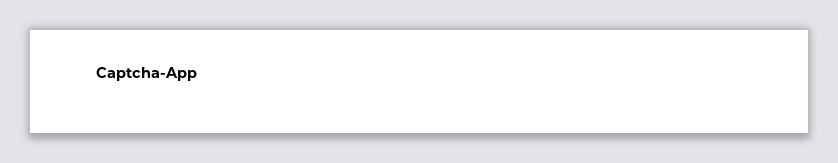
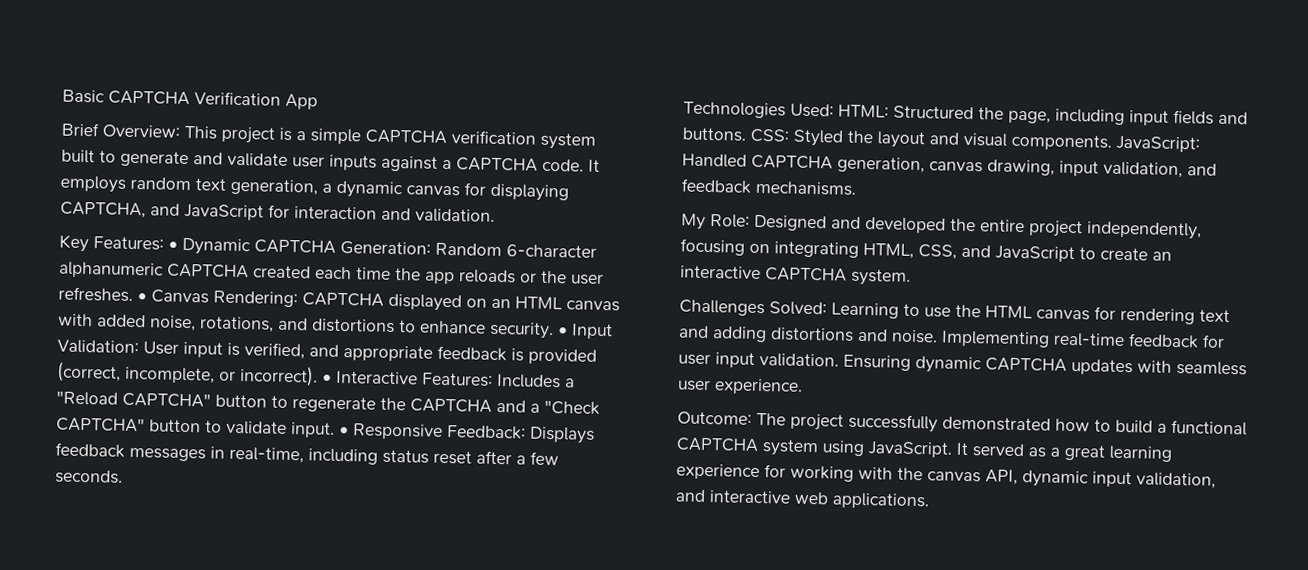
- Captcha-App
+ Basic CAPTCHA Verification App
+ Brief Overview: This project is a simple CAPTCHA verification system built to generate and validate user inputs against a CAPTCHA code. It employs random text generation, a dynamic canvas for displaying CAPTCHA, and JavaScript for interaction and validation.
+ Key Features: • Dynamic CAPTCHA Generation: Random 6-character alphanumeric CAPTCHA created each time the app reloads or the user refreshes. • Canvas Rendering: CAPTCHA displayed on an HTML canvas with added noise, rotations, and distortions to enhance security. • Input Validation: User input is verified, and appropriate feedback is provided (correct, incomplete, or incorrect). • Interactive Features: Includes a "Reload CAPTCHA" button to regenerate the CAPTCHA and a "Check CAPTCHA" button to validate input. • Responsive Feedback: Displays feedback messages in real-time, including status reset after a few seconds.
+ Technologies Used: HTML: Structured the page, including input fields and buttons. CSS: Styled the layout and visual components. JavaScript: Handled CAPTCHA generation, canvas drawing, input validation, and feedback mechanisms.
+ My Role: Designed and developed the entire project independently, focusing on integrating HTML, CSS, and JavaScript to create an interactive CAPTCHA system.
+ Challenges Solved: Learning to use the HTML canvas for rendering text and adding distortions and noise. Implementing real-time feedback for user input validation. Ensuring dynamic CAPTCHA updates with seamless user experience.
+ Outcome: The project successfully demonstrated how to build a functional CAPTCHA system using JavaScript. It served as a great learning experience for working with the canvas API, dynamic input validation, and interactive web applications.

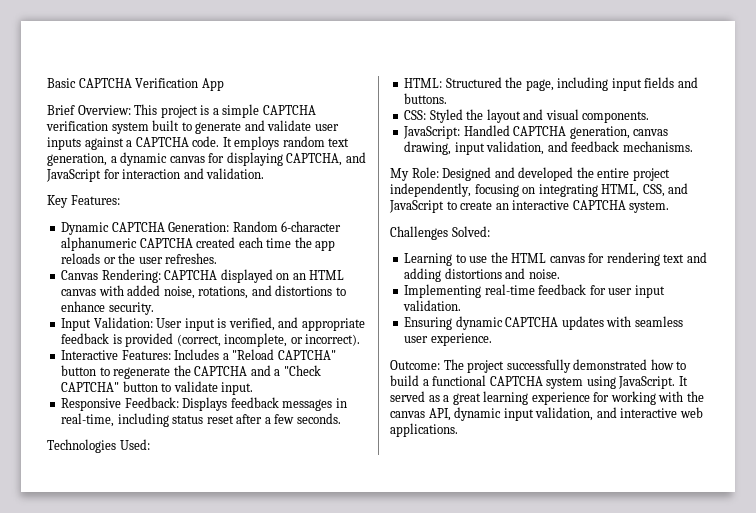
- Key Features: • Dynamic CAPTCHA Generation:
+ Key Features:
+ Dynamic CAPTCHA Generation:
- Random 6-character alphanumeric CAPTCHA created each time the app reloads or the user refreshes. • Canvas Rendering:
+ Random 6-character alphanumeric CAPTCHA created each time the app reloads or the user refreshes.
+ Canvas Rendering:
- CAPTCHA displayed on an HTML canvas with added noise, rotations, and distortions to enhance security. • Input Validation:
+ CAPTCHA displayed on an HTML canvas with added noise, rotations, and distortions to enhance security.
+ Input Validation:
- User input is verified, and appropriate feedback is provided (correct, incomplete, or incorrect). • Interactive Features:
+ User input is verified, and appropriate feedback is provided (correct, incomplete, or incorrect).
+ Interactive Features:
- Includes a "Reload CAPTCHA" button to regenerate the CAPTCHA and a "Check CAPTCHA" button to validate input. • Responsive Feedback:
+ Includes a "Reload CAPTCHA" button to regenerate the CAPTCHA and a "Check CAPTCHA" button to validate input.
+ Responsive Feedback:
- Technologies Used: HTML: Structured the page, including input fields and buttons. CSS: Styled the layout and visual components. JavaScript: Handled CAPTCHA generation, canvas drawing, input validation, and feedback mechanisms.
+ Technologies Used:
+ HTML: Structured the page, including input fields and buttons.
+ CSS: Styled the layout and visual components.
+ JavaScript: Handled CAPTCHA generation, canvas drawing, input validation, and feedback mechanisms.
- Challenges Solved: Learning to use the HTML canvas for rendering text and adding distortions and noise. Implementing real-time feedback for user input validation. Ensuring dynamic CAPTCHA updates with seamless user experience.
+ Challenges Solved:
+ Learning to use the HTML canvas for rendering text and adding distortions and noise.
+ Implementing real-time feedback for user input validation.
+ Ensuring dynamic CAPTCHA updates with seamless user experience.

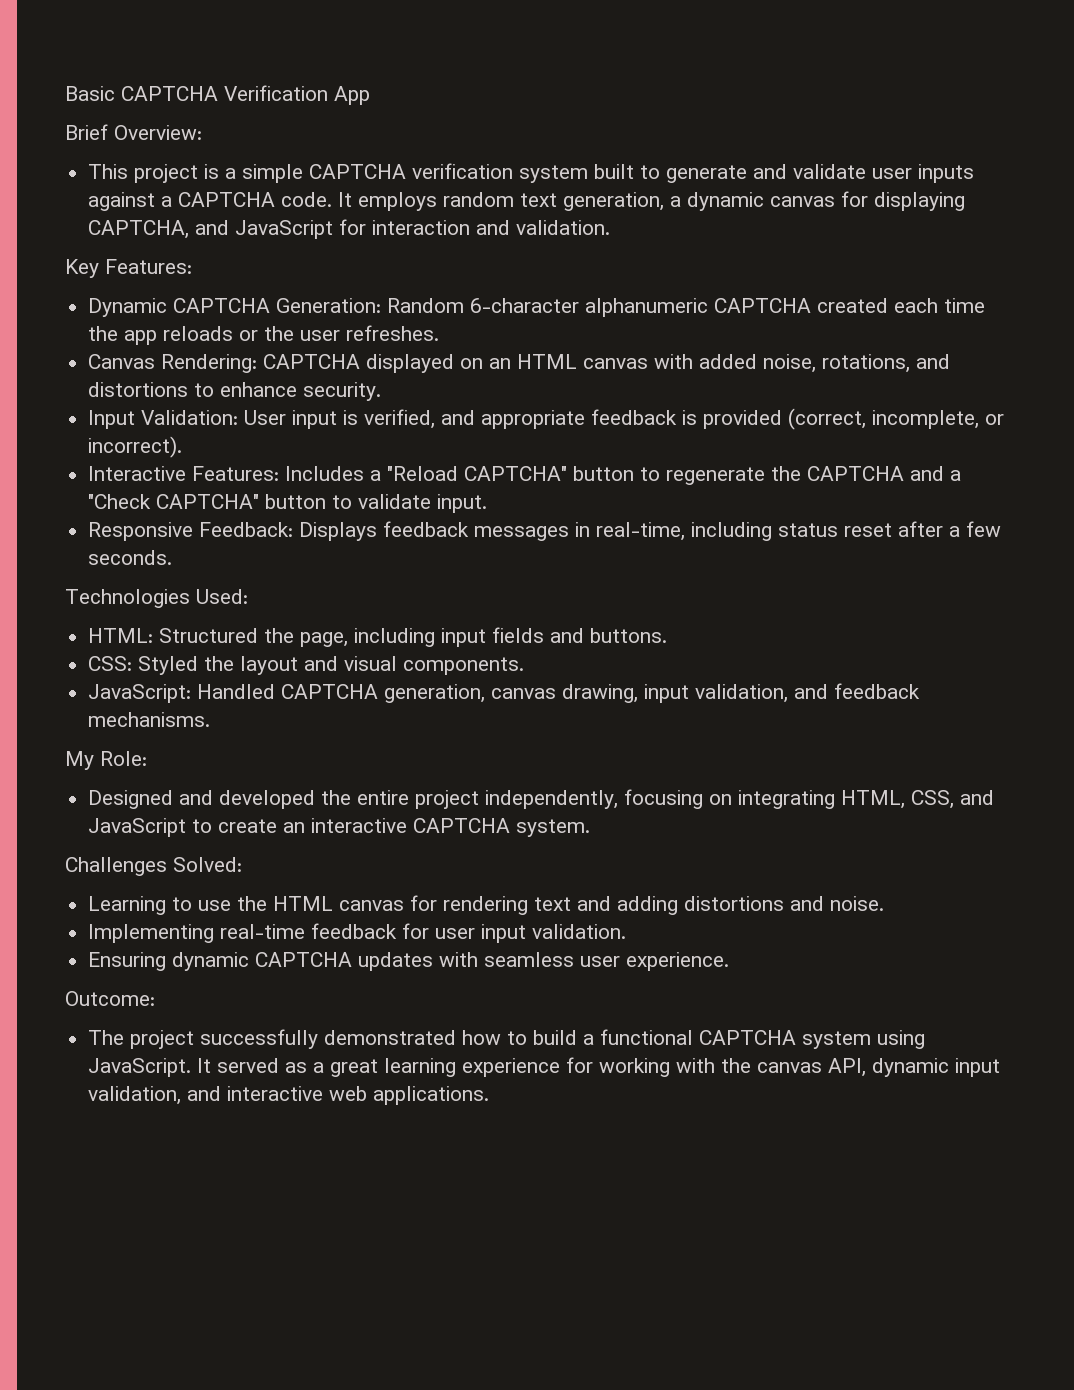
- Brief Overview: This project is a simple CAPTCHA verification system built to generate and validate user inputs against a CAPTCHA code.
+ Brief Overview:
+ This project is a simple CAPTCHA verification system built to generate and validate user inputs against a CAPTCHA code.
- My Role: Designed and developed the entire project independently, focusing on integrating HTML, CSS, and JavaScript to create an interactive CAPTCHA system.
+ My Role:
+ Designed and developed the entire project independently, focusing on integrating HTML, CSS, and JavaScript to create an interactive CAPTCHA system.
- Outcome: The project successfully demonstrated how to build a functional CAPTCHA system using JavaScript.
+ Outcome:
+ The project successfully demonstrated how to build a functional CAPTCHA system using JavaScript.

